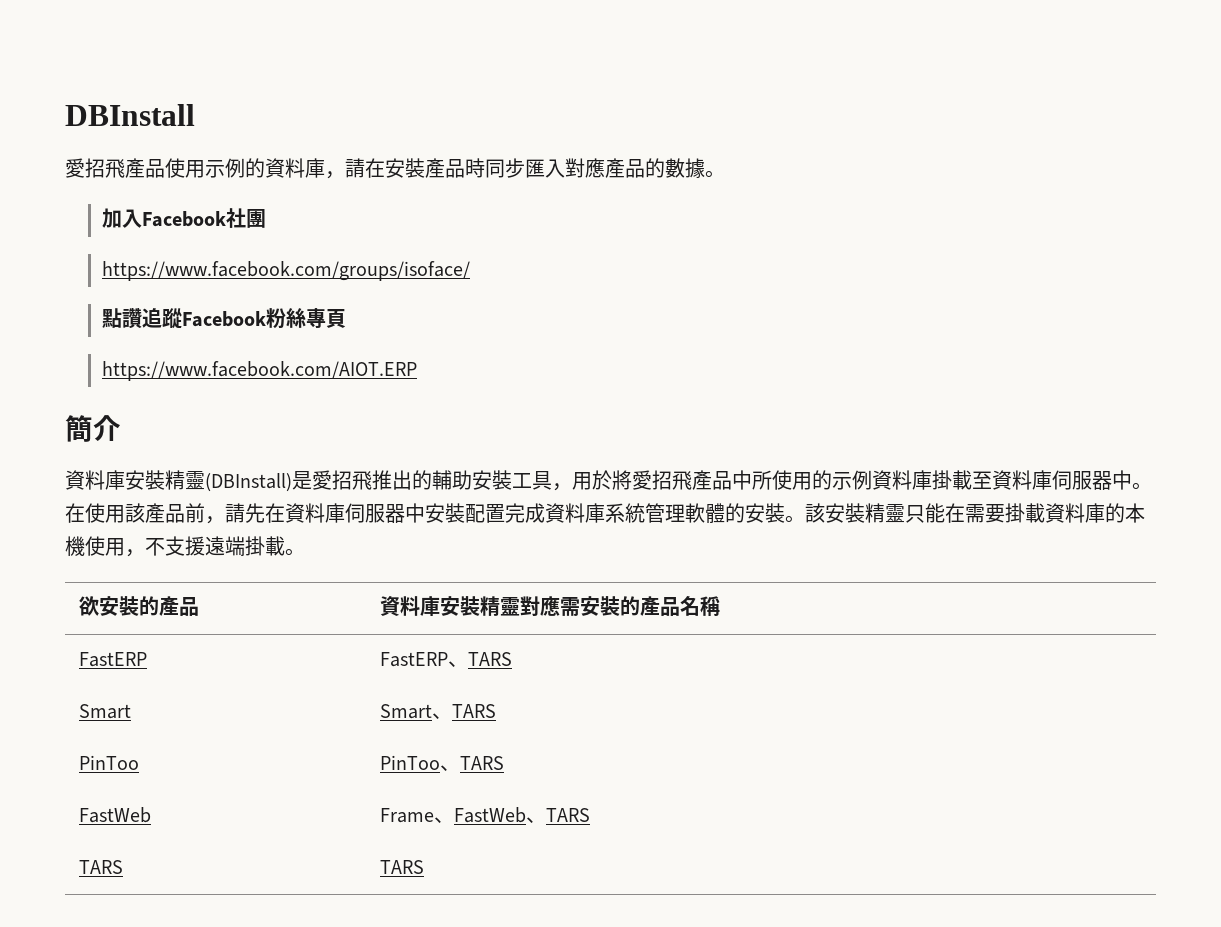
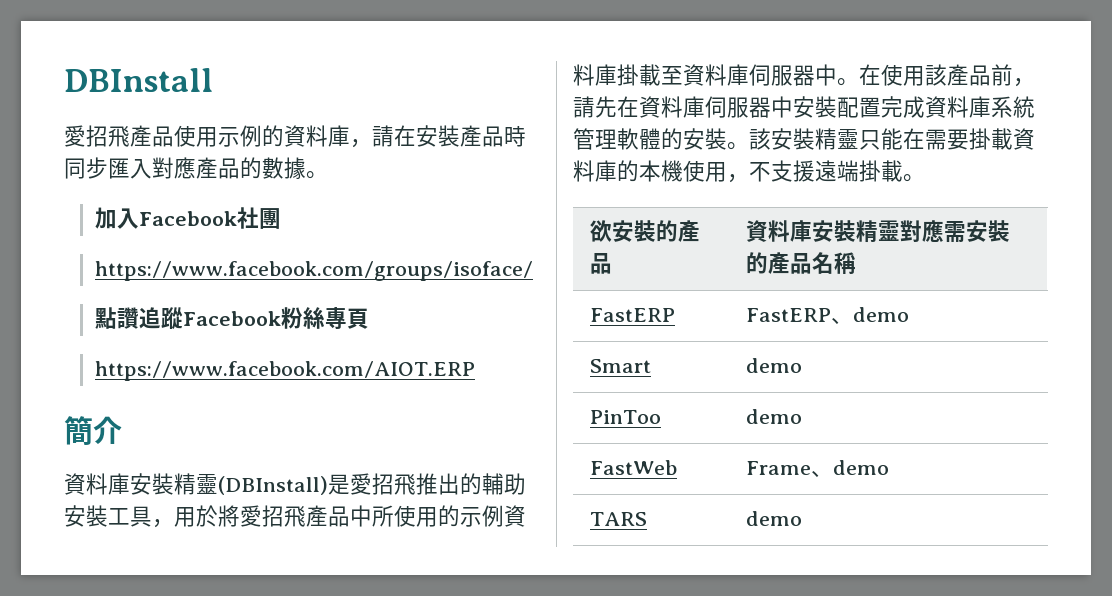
- FastERP | FastERP、TARS
+ FastERP | FastERP、demo
- Smart | Smart、TARS
+ Smart | demo
- PinToo | PinToo、TARS
+ PinToo | demo
- FastWeb | Frame、FastWeb、TARS
+ FastWeb | Frame、demo
- TARS | TARS
+ TARS | demo

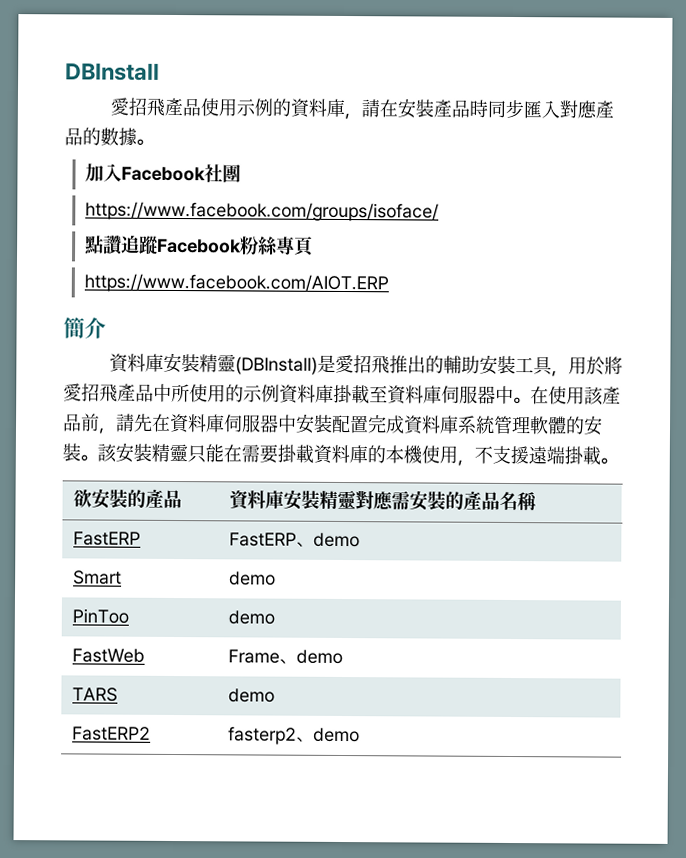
+ FastERP2 | fasterp2、demo

